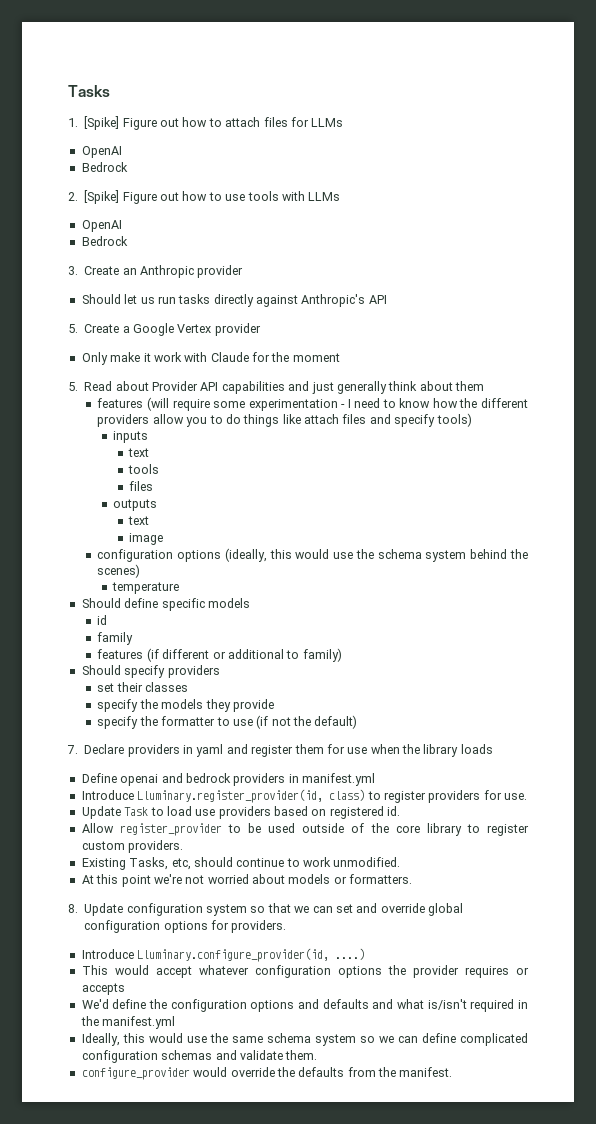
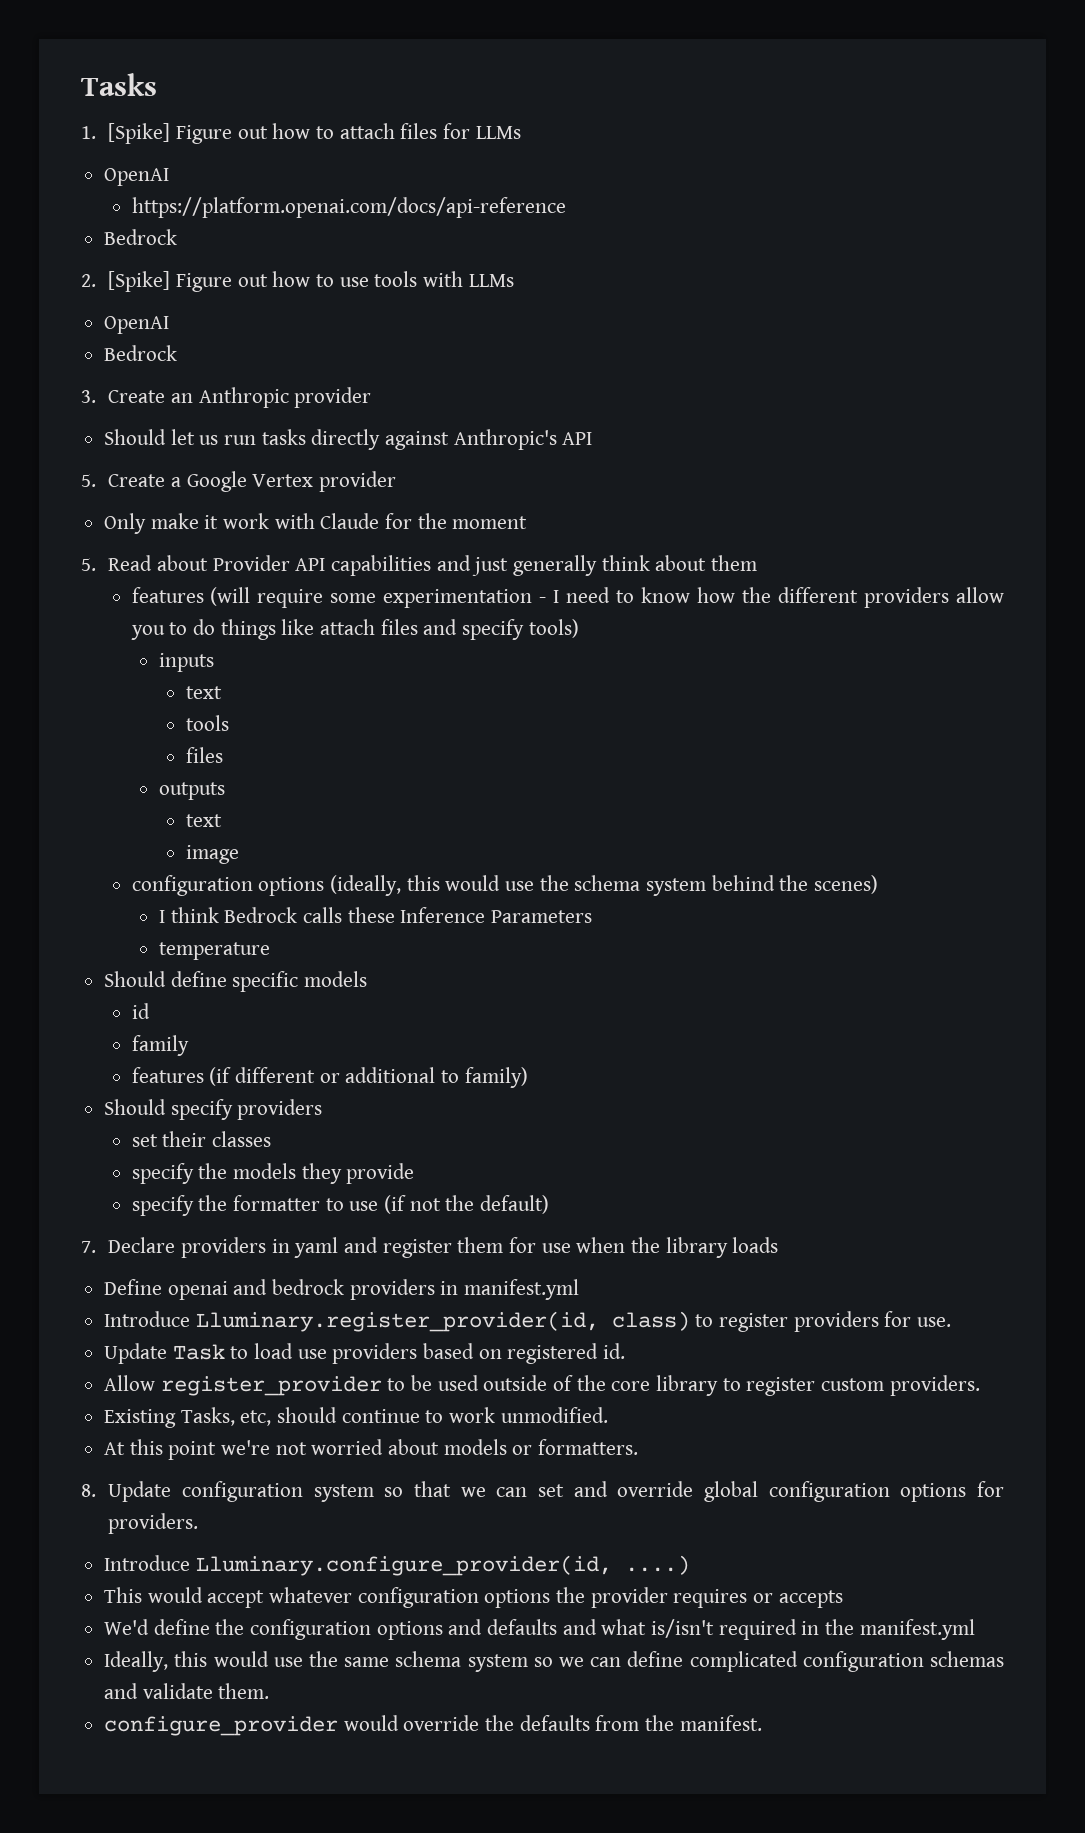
+ https://platform.openai.com/docs/api-reference
+ I think Bedrock calls these Inference Parameters

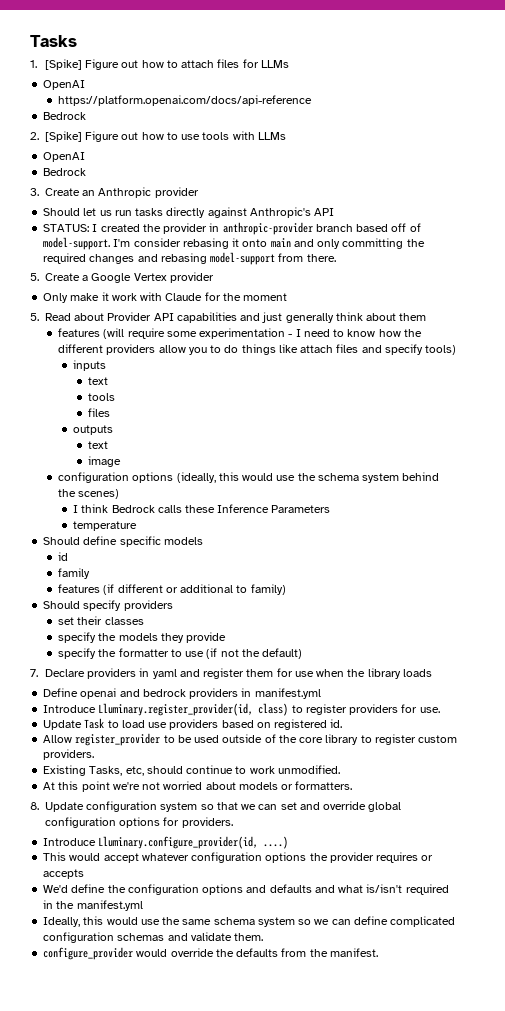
+ STATUS: I created the provider in anthropic-provider branch based off of model-support. I'm consider rebasing it onto main and only committing the required changes and rebasing model-support from there.

